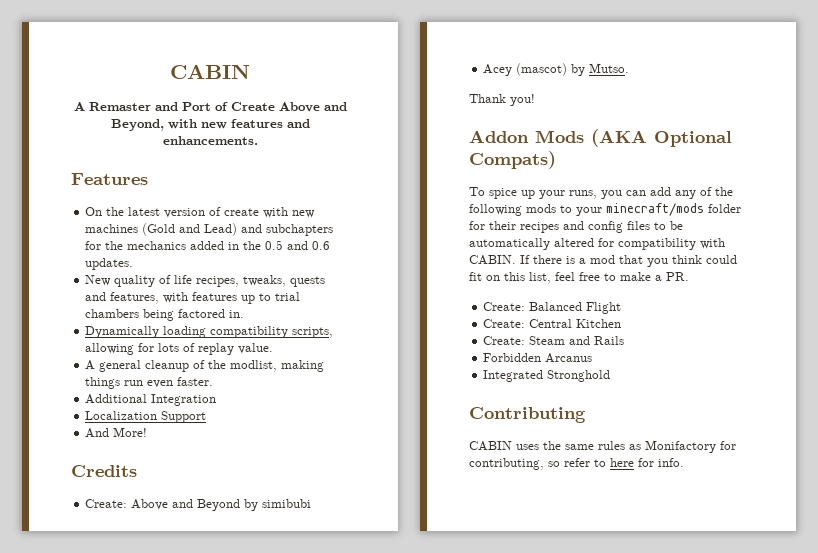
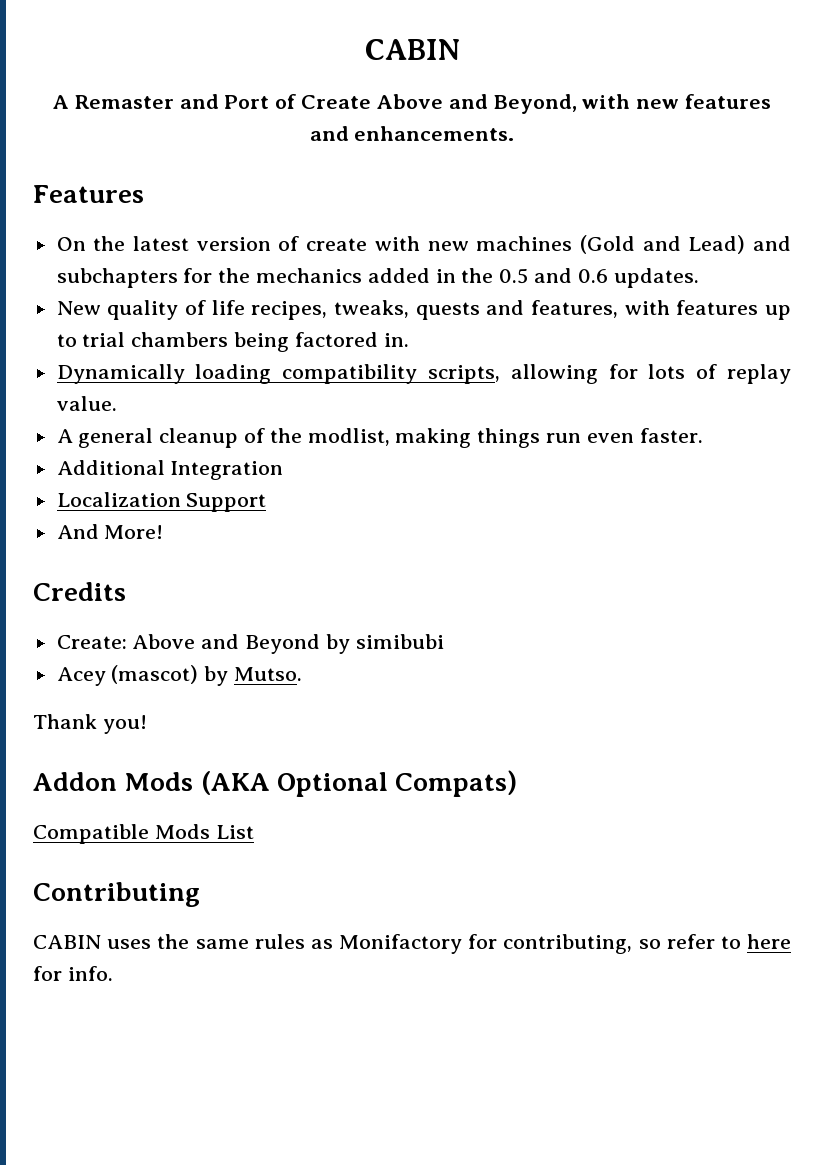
- To spice up your runs, you can add any of the following mods to your minecraft/mods folder for their recipes and config files to be automatically altered for compatibility with CABIN. If there is a mod that you think could fit on this list, feel free to make a PR.
- Create: Balanced Flight
- Create: Central Kitchen
- Create: Steam and Rails
- Forbidden Arcanus
- Integrated Stronghold
+ Compatible Mods List

